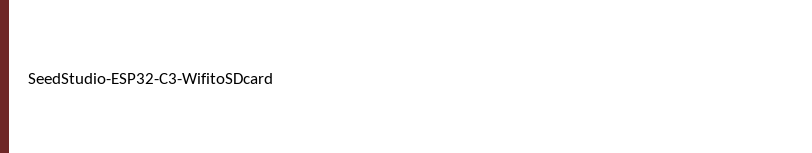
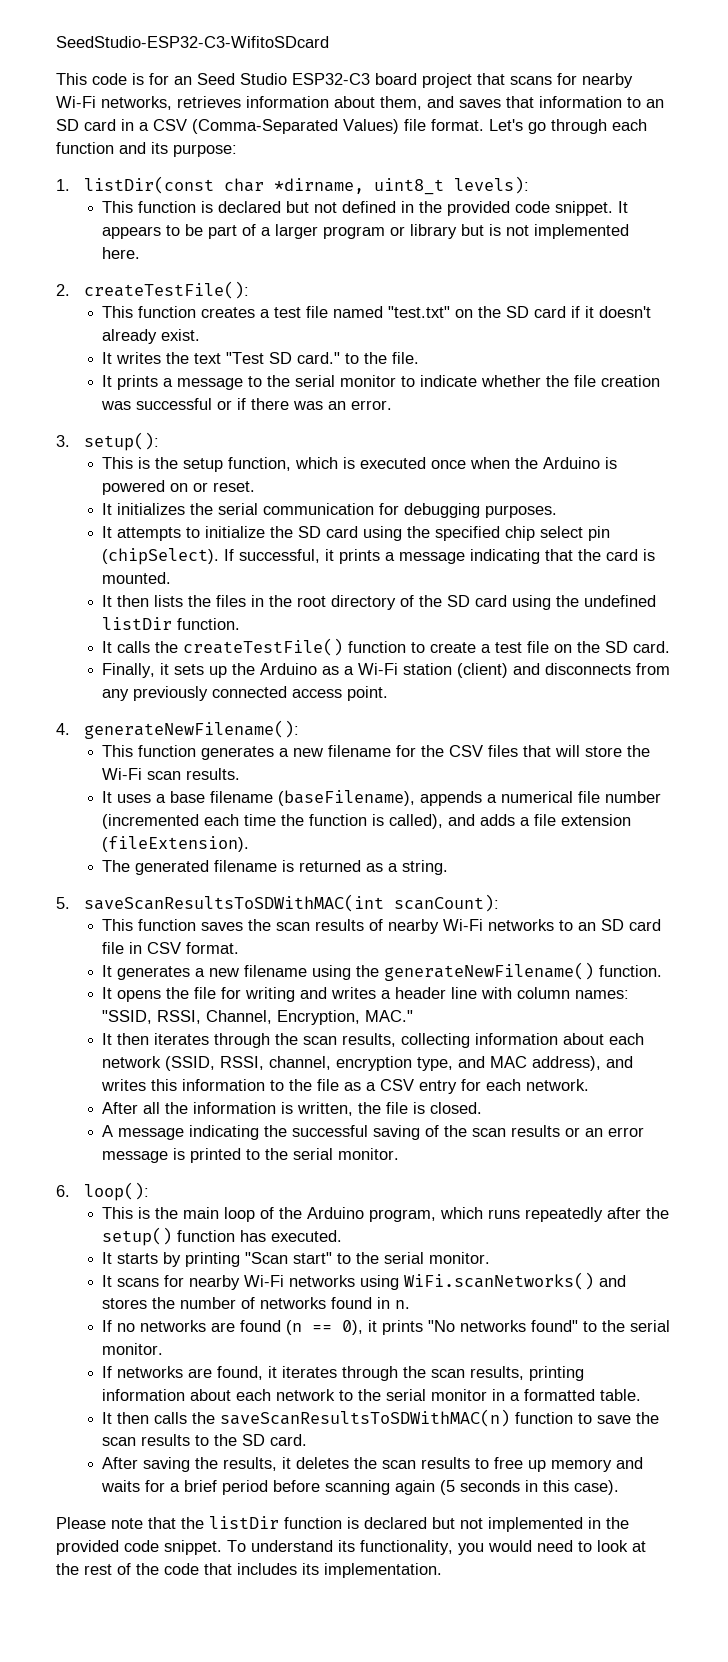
+ This code is for an Seed Studio ESP32-C3 board project that scans for nearby Wi-Fi networks, retrieves information about them, and saves that information to an SD card in a CSV (Comma-Separated Values) file format. Let's go through each function and its purpose:
+ 1. listDir(const char *dirname, uint8_t levels):
+ This function is declared but not defined in the provided code snippet. It appears to be part of a larger program or library but is not implemented here.
+ 2. createTestFile():
+ This function creates a test file named "test.txt" on the SD card if it doesn't already exist.
+ It writes the text "Test SD card." to the file.
+ It prints a message to the serial monitor to indicate whether the file creation was successful or if there was an error.
+ 3. setup():
+ This is the setup function, which is executed once when the Arduino is powered on or reset.
+ It initializes the serial communication for debugging purposes.
+ It attempts to initialize the SD card using the specified chip select pin (chipSelect). If successful, it prints a message indicating that the card is mounted.
+ It then lists the files in the root directory of the SD card using the undefined listDir function.
+ It calls the createTestFile() function to create a test file on the SD card.
+ Finally, it sets up the Arduino as a Wi-Fi station (client) and disconnects from any previously connected access point.
+ 4. generateNewFilename():
+ This function generates a new filename for the CSV files that will store the Wi-Fi scan results.
+ It uses a base filename (baseFilename), appends a numerical file number (incremented each time the function is called), and adds a file extension (fileExtension).
+ The generated filename is returned as a string.
+ 5. saveScanResultsToSDWithMAC(int scanCount):
+ This function saves the scan results of nearby Wi-Fi networks to an SD card file in CSV format.
+ It generates a new filename using the generateNewFilename() function.
+ It opens the file for writing and writes a header line with column names: "SSID, RSSI, Channel, Encryption, MAC."
+ It then iterates through the scan results, collecting information about each network (SSID, RSSI, channel, encryption type, and MAC address), and writes this information to the file as a CSV entry for each network.
+ After all the information is written, the file is closed.
+ A message indicating the successful saving of the scan results or an error message is printed to the serial monitor.
+ 6. loop():
+ This is the main loop of the Arduino program, which runs repeatedly after the setup() function has executed.
+ It starts by printing "Scan start" to the serial monitor.
+ It scans for nearby Wi-Fi networks using WiFi.scanNetworks() and stores the number of networks found in n.
+ If no networks are found (n == 0), it prints "No networks found" to the serial monitor.
+ If networks are found, it iterates through the scan results, printing information about each network to the serial monitor in a formatted table.
+ It then calls the saveScanResultsToSDWithMAC(n) function to save the scan results to the SD card.
+ After saving the results, it deletes the scan results to free up memory and waits for a brief period before scanning again (5 seconds in this case).
+ Please note that the listDir function is declared but not implemented in the provided code snippet. To understand its functionality, you would need to look at the rest of the code that includes its implementation.

